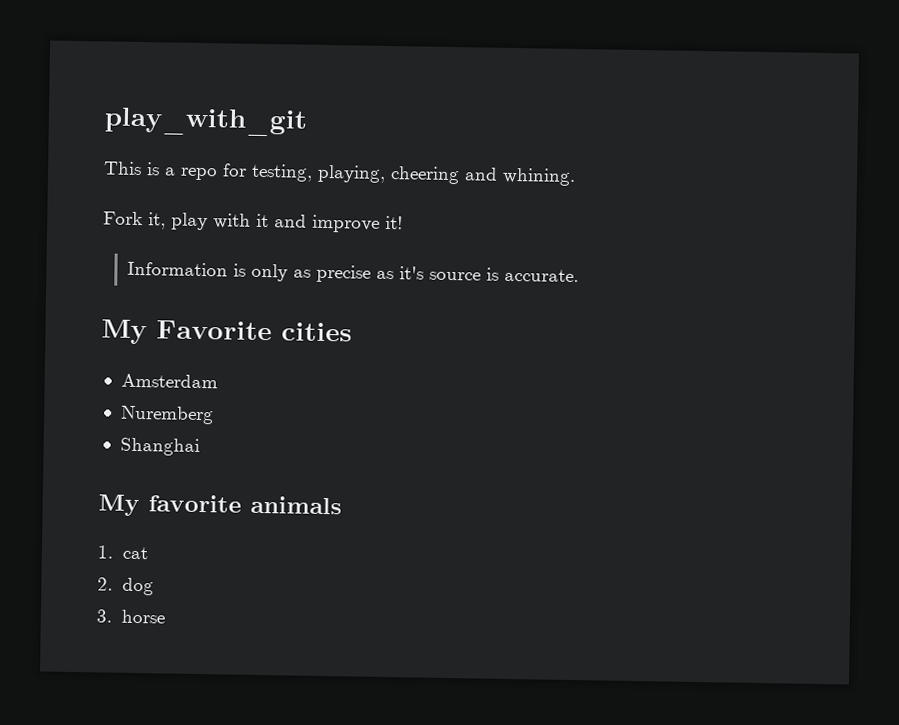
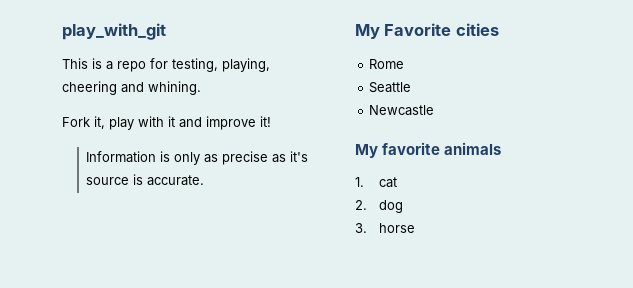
- Amsterdam
- Nuremberg
- Shanghai
+ Rome
+ Seattle
+ Newcastle

